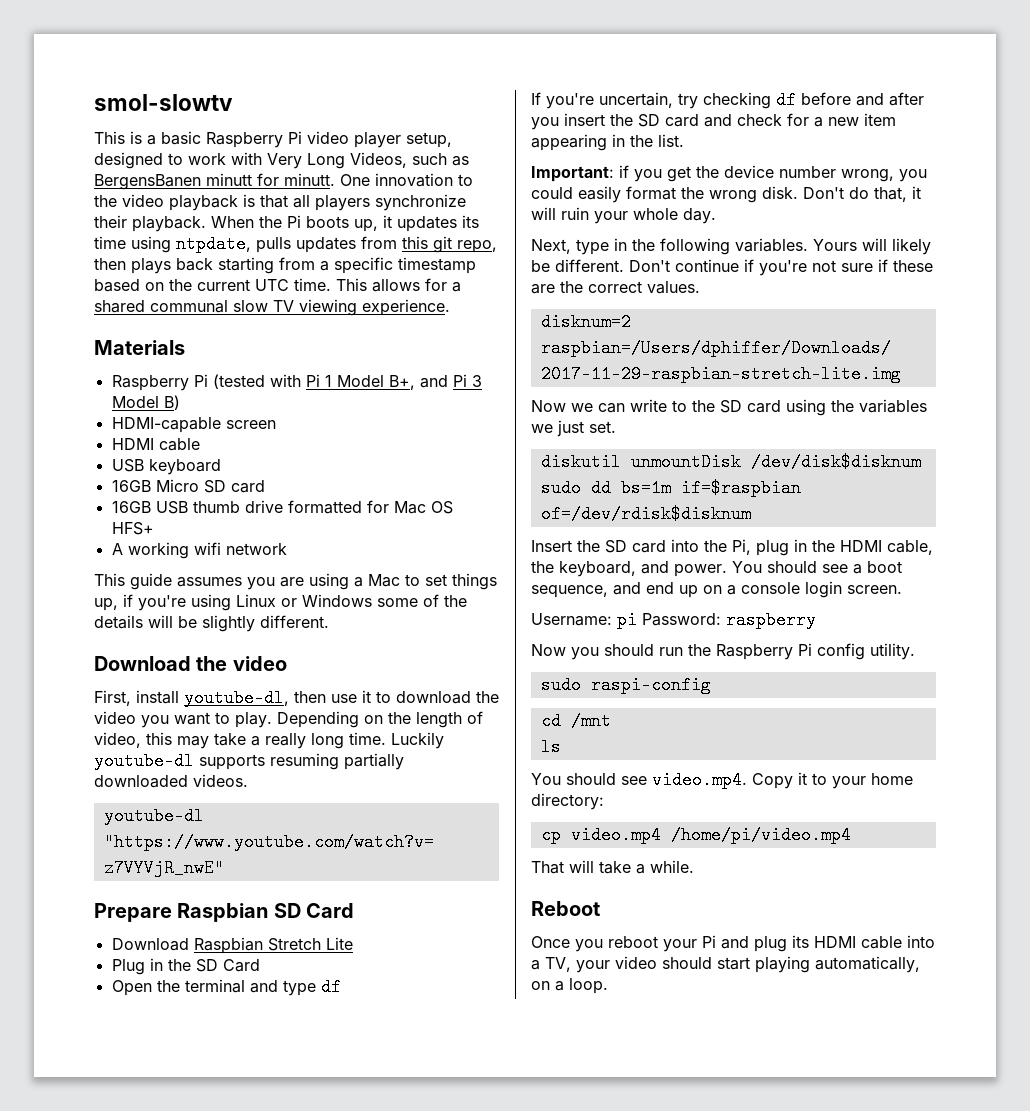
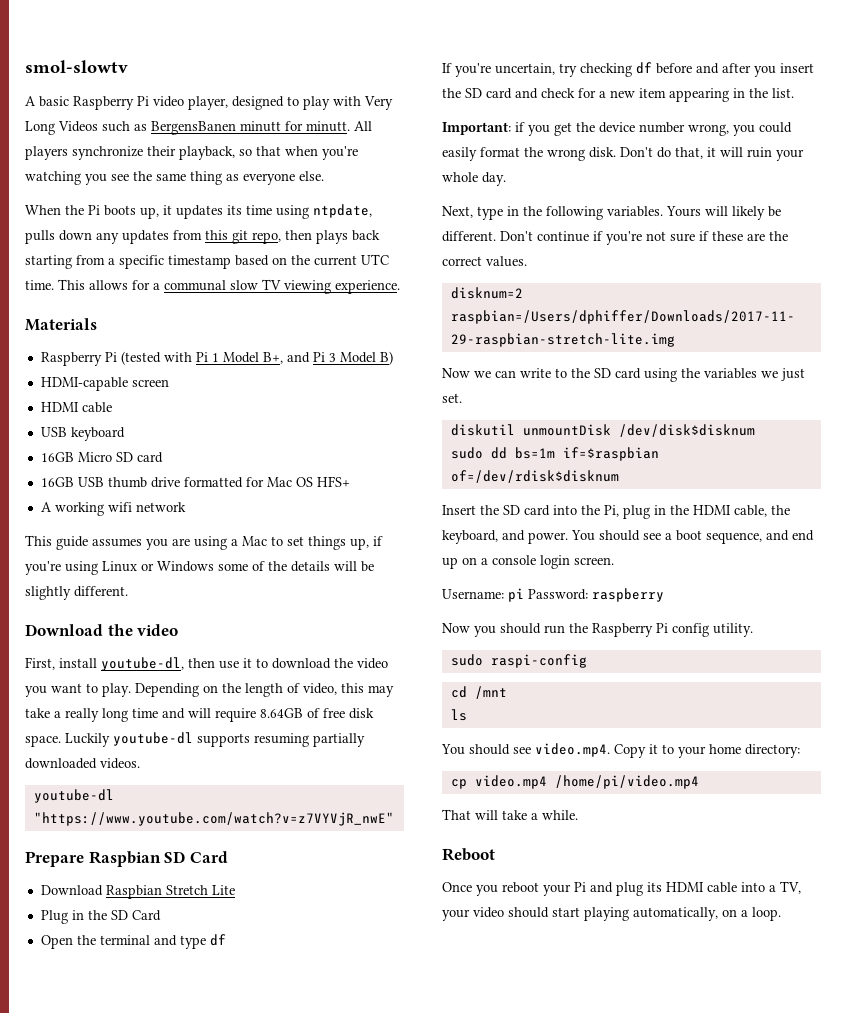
- This is a basic Raspberry Pi video player setup, designed to work with Very Long Videos, such as BergensBanen minutt for minutt.
+ A basic Raspberry Pi video player, designed to play with Very Long Videos such as BergensBanen minutt for minutt.
- One innovation to the video playback is that all players synchronize their playback. When the Pi boots up, it updates its time using ntpdate, pulls updates from this git repo, then plays back starting from a specific timestamp based on the current UTC time.
+ All players synchronize their playback, so that when you're watching you see the same thing as everyone else.
+ When the Pi boots up, it updates its time using ntpdate, pulls down any updates from this git repo, then plays back starting from a specific timestamp based on the current UTC time.
- This allows for a shared communal slow TV viewing experience.
+ This allows for a communal slow TV viewing experience.
- Depending on the length of video, this may take a really long time.
+ Depending on the length of video, this may take a really long time and will require 8.64GB of free disk space.

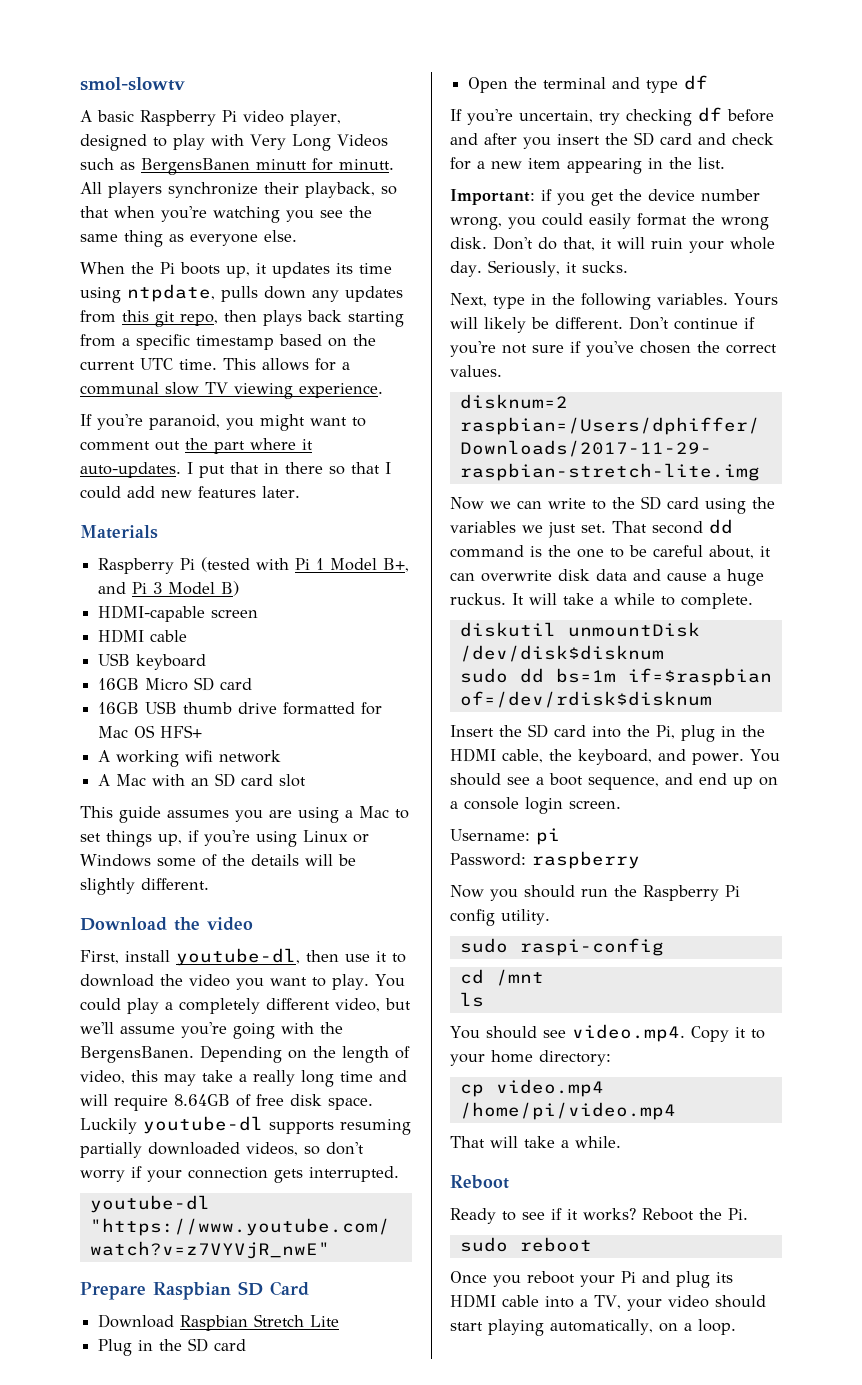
+ If you're paranoid, you might want to comment out the part where it auto-updates. I put that in there so that I could add new features later.
+ A Mac with an SD card slot
+ You could play a completely different video, but we'll assume you're going with the BergensBanen.
- Luckily youtube-dl supports resuming partially downloaded videos.
+ Luckily youtube-dl supports resuming partially downloaded videos, so don't worry if your connection gets interrupted.
- Plug in the SD Card
+ Plug in the SD card
+ Seriously, it sucks.
- Don't continue if you're not sure if these are the correct values.
+ Don't continue if you're not sure if you've chosen the correct values.
+ That second dd command is the one to be careful about, it can overwrite disk data and cause a huge ruckus. It will take a while to complete.
- Username: pi Password: raspberry
+ Username: pi
+ Password: raspberry
+ Ready to see if it works? Reboot the Pi.
+ sudo reboot

